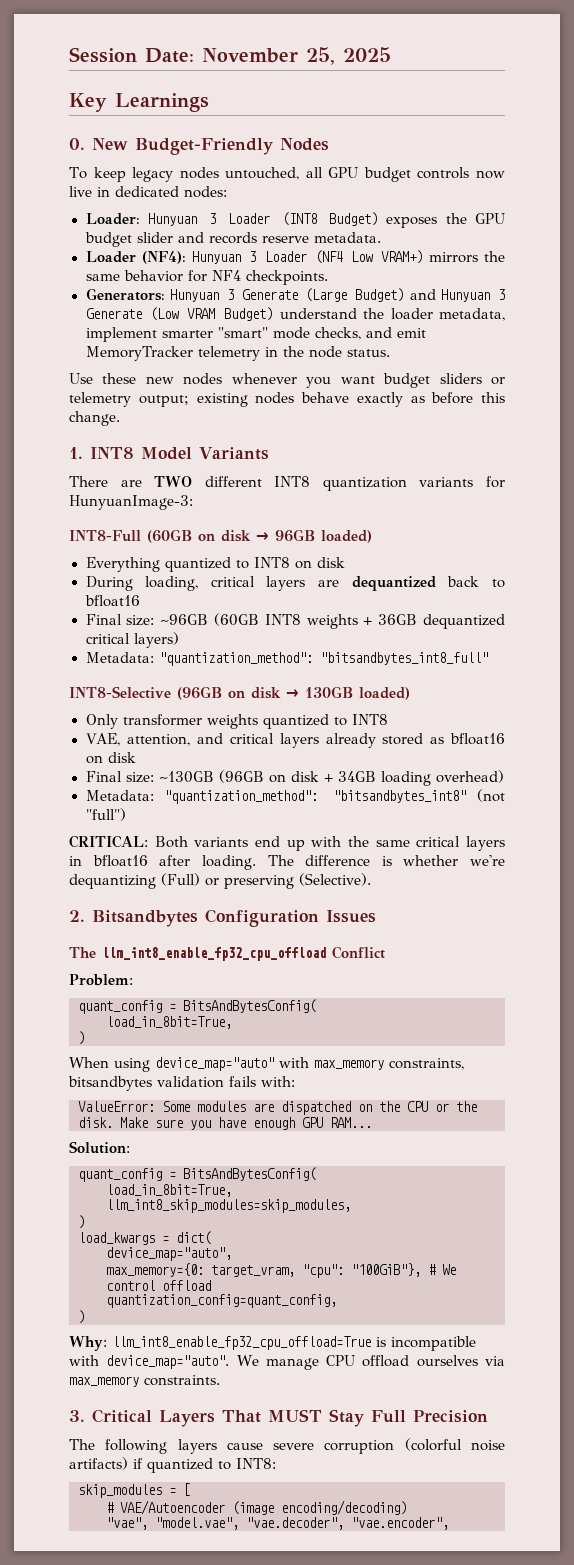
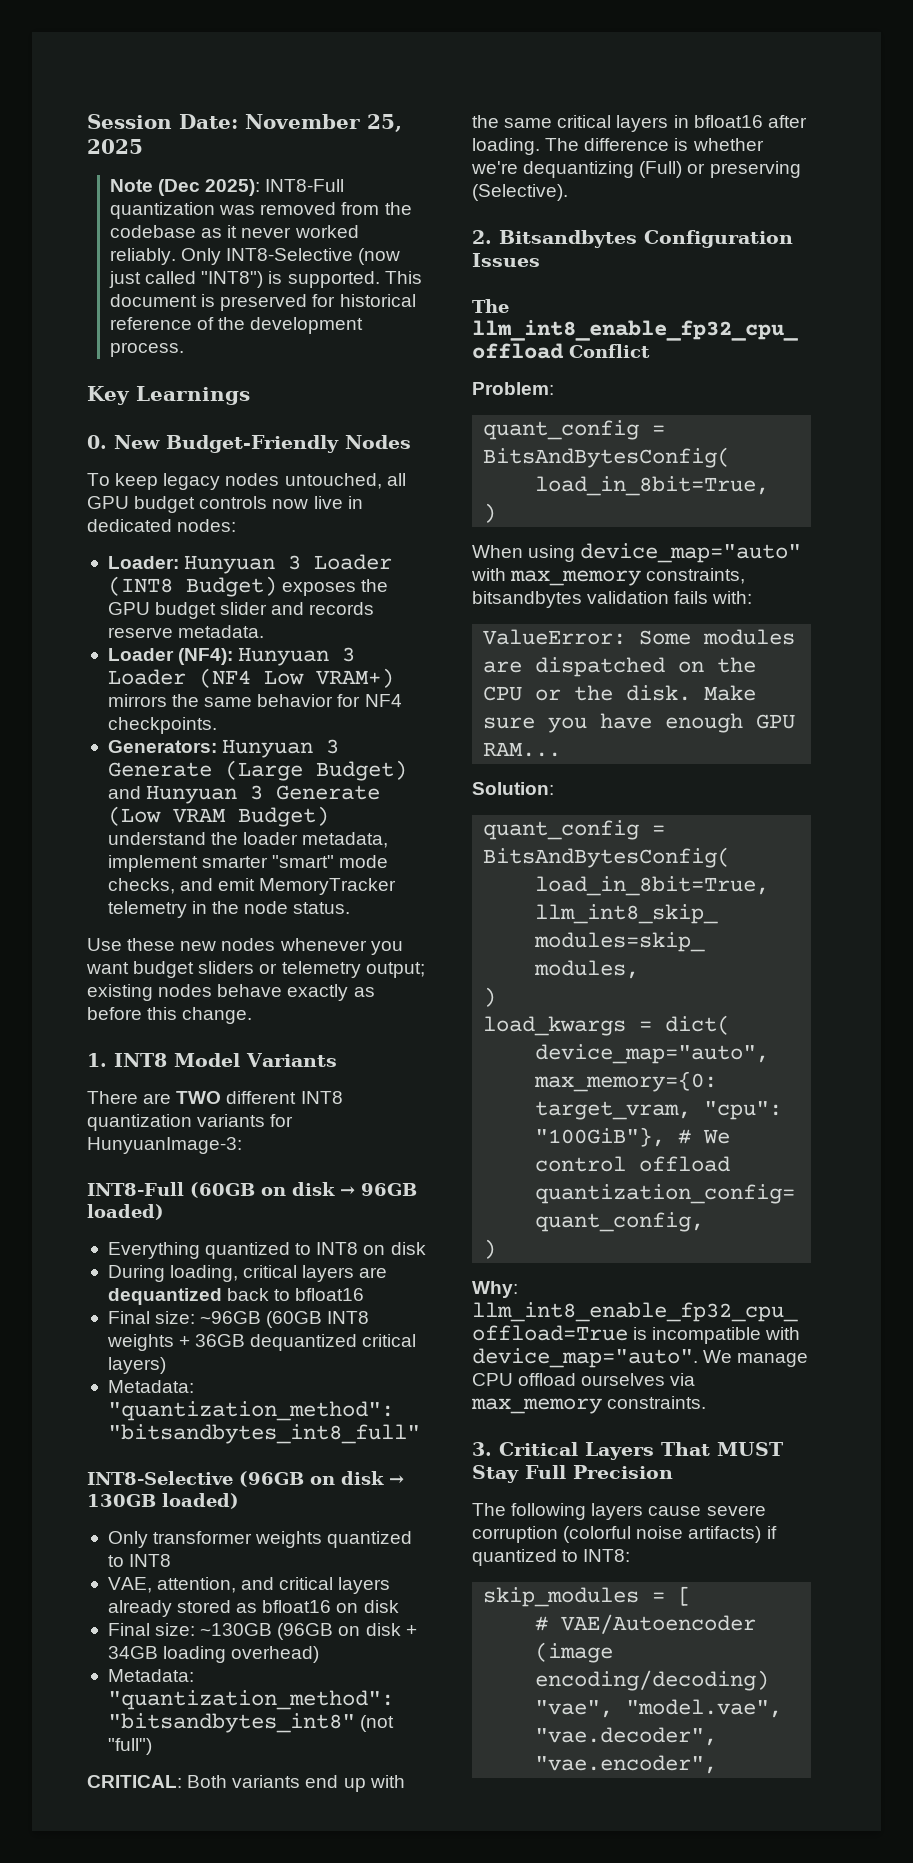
+ Note (Dec 2025): INT8-Full quantization was removed from the codebase as it never worked reliably. Only INT8-Selective (now just called "INT8") is supported. This document is preserved for historical reference of the development process.

